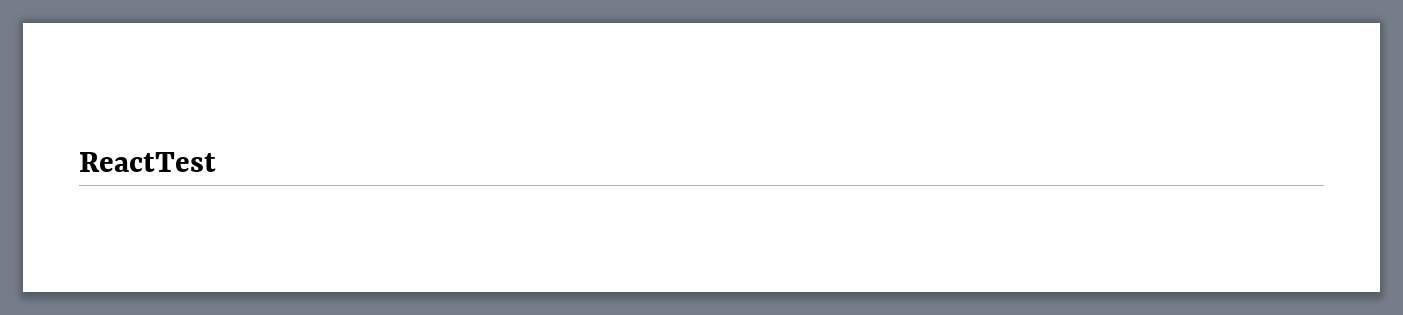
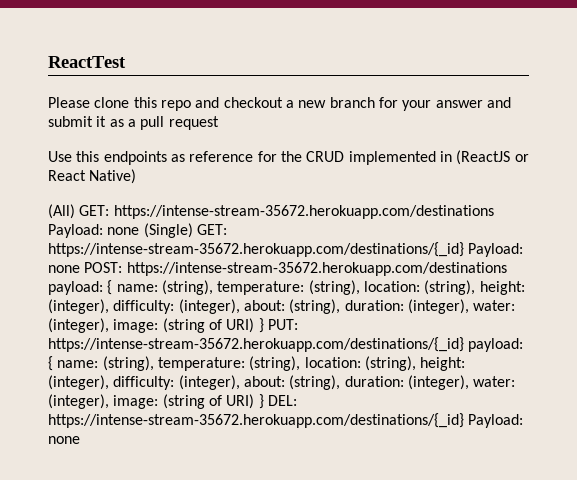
+ Please clone this repo and checkout a new branch for your answer and submit it as a pull request
+ Use this endpoints as reference for the CRUD implemented in (ReactJS or React Native)
+ (All) GET: https://intense-stream-35672.herokuapp.com/destinations Payload: none (Single) GET: https://intense-stream-35672.herokuapp.com/destinations/{_id} Payload: none POST: https://intense-stream-35672.herokuapp.com/destinations payload: { name: (string), temperature: (string), location: (string), height: (integer), difficulty: (integer), about: (string), duration: (integer), water: (integer), image: (string of URI) } PUT: https://intense-stream-35672.herokuapp.com/destinations/{_id} payload: { name: (string), temperature: (string), location: (string), height: (integer), difficulty: (integer), about: (string), duration: (integer), water: (integer), image: (string of URI) } DEL: https://intense-stream-35672.herokuapp.com/destinations/{_id} Payload: none

